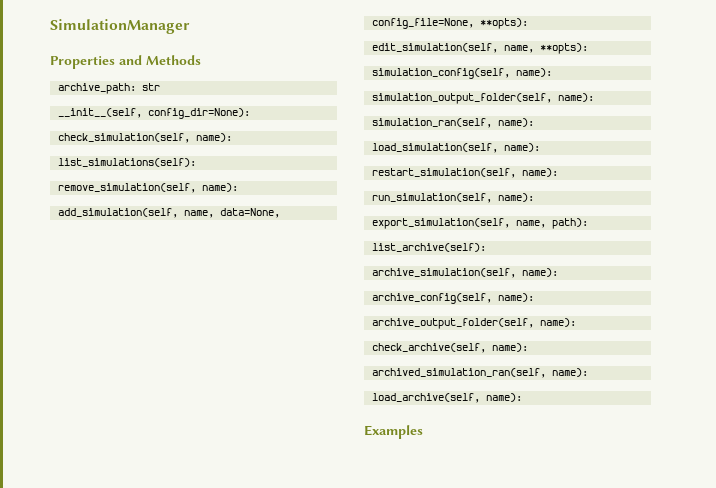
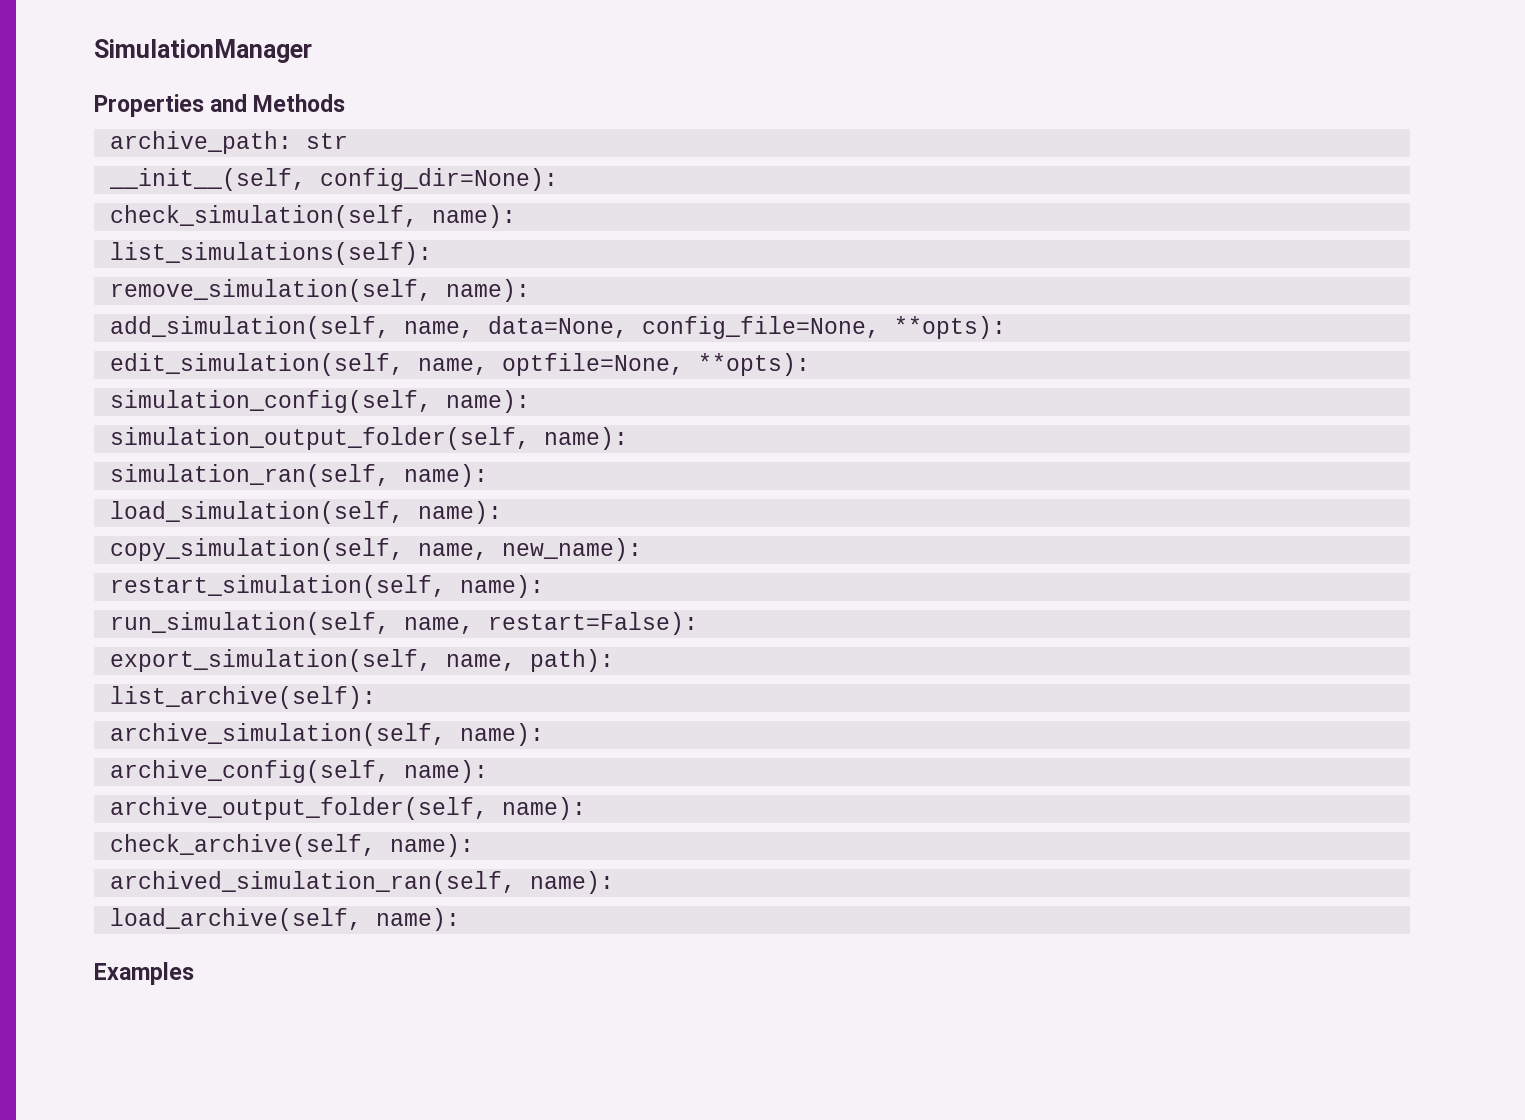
- edit_simulation(self, name, **opts):
+ edit_simulation(self, name, optfile=None, **opts):
+ copy_simulation(self, name, new_name):
- run_simulation(self, name):
+ run_simulation(self, name, restart=False):

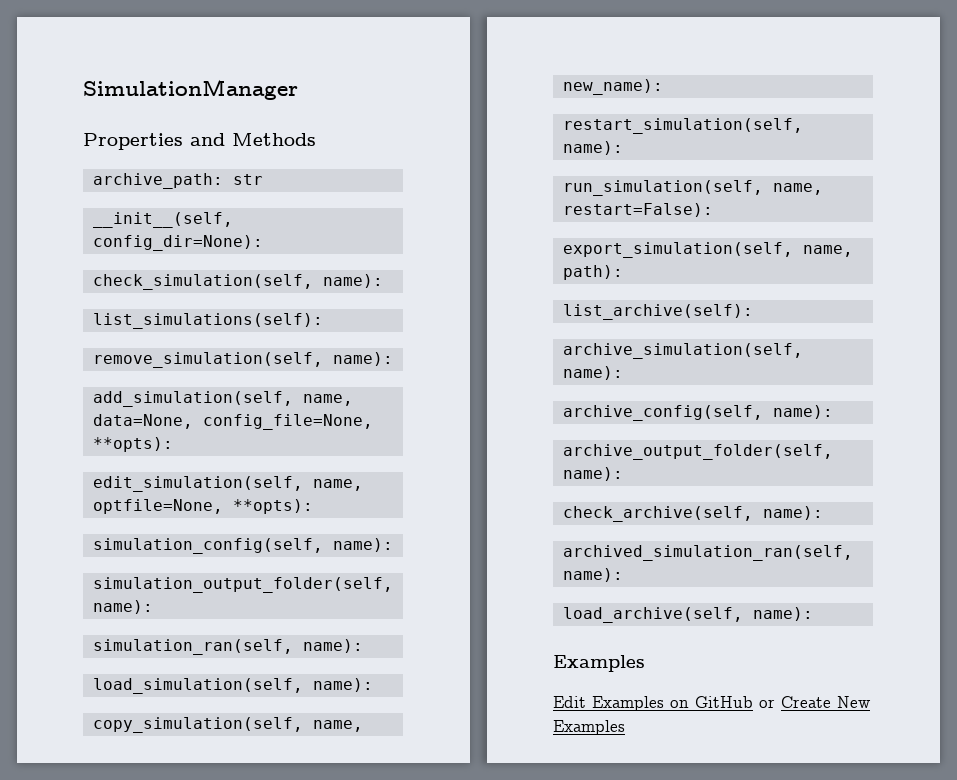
+ Edit Examples on GitHub or Create New Examples

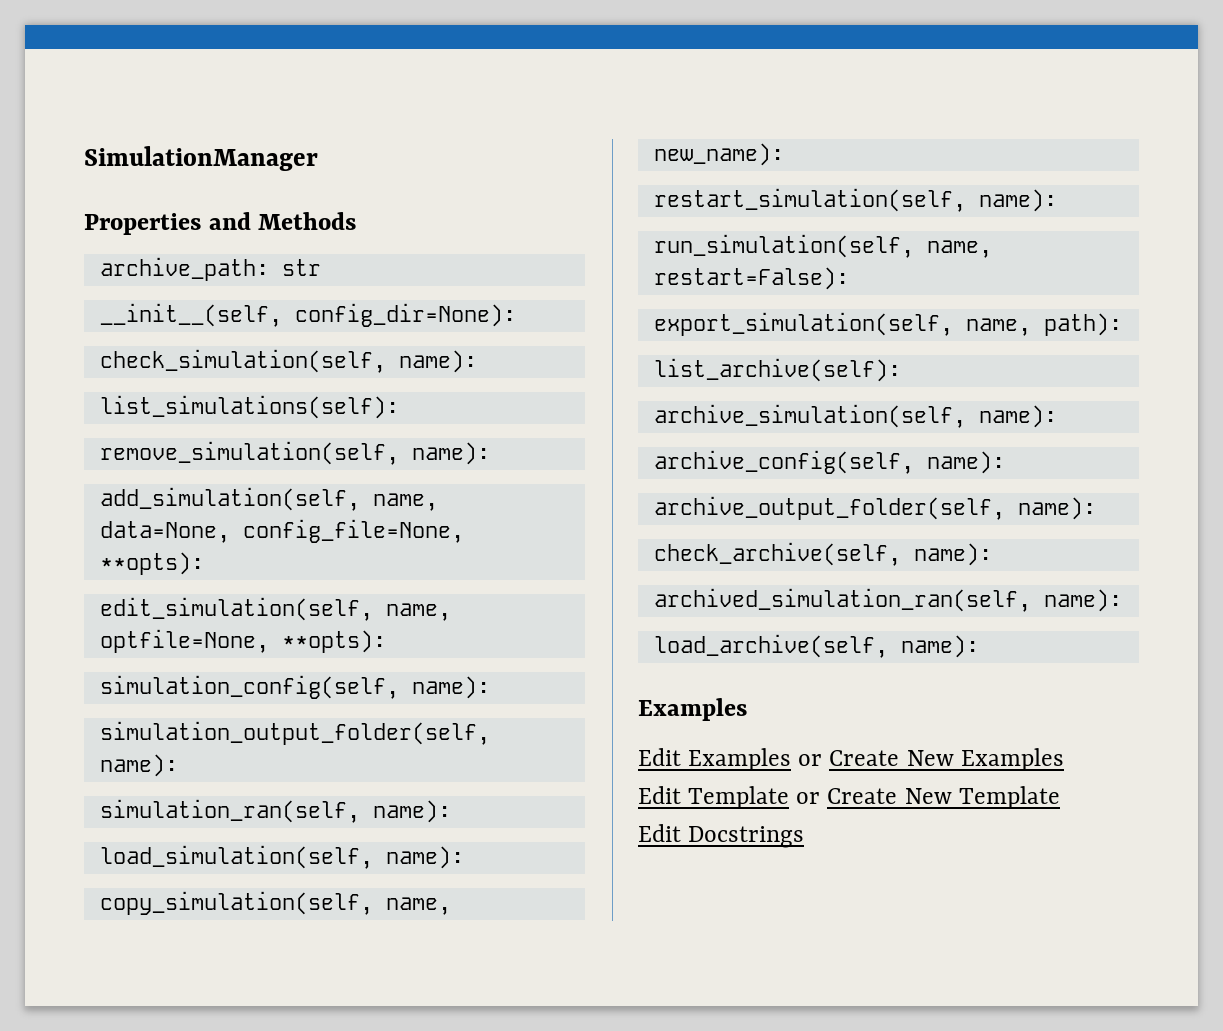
- Edit Examples on GitHub or Create New Examples
+ Edit Examples or Create New Examples
+ Edit Template or Create New Template
+ Edit Docstrings

